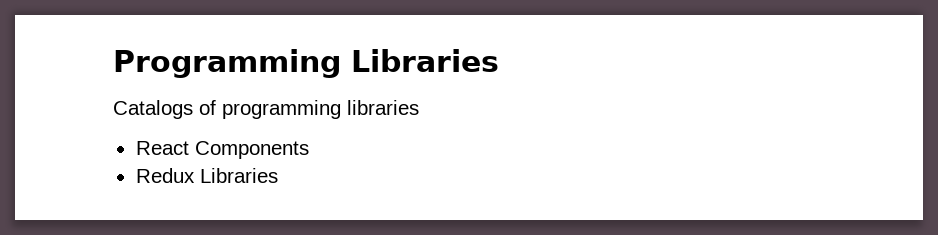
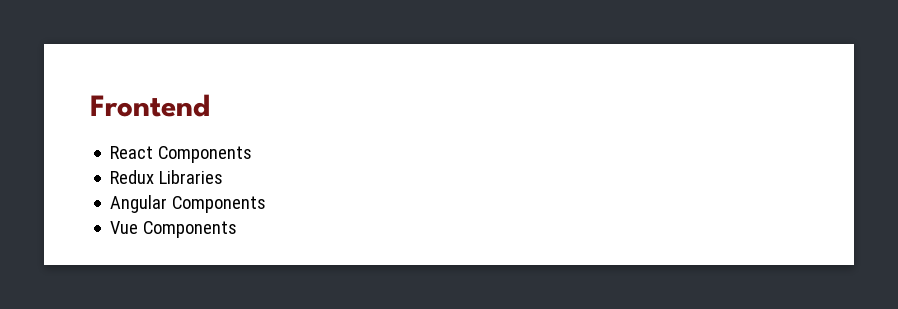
- Programming Libraries
- Catalogs of programming libraries
+ Frontend
+ Angular Components
+ Vue Components

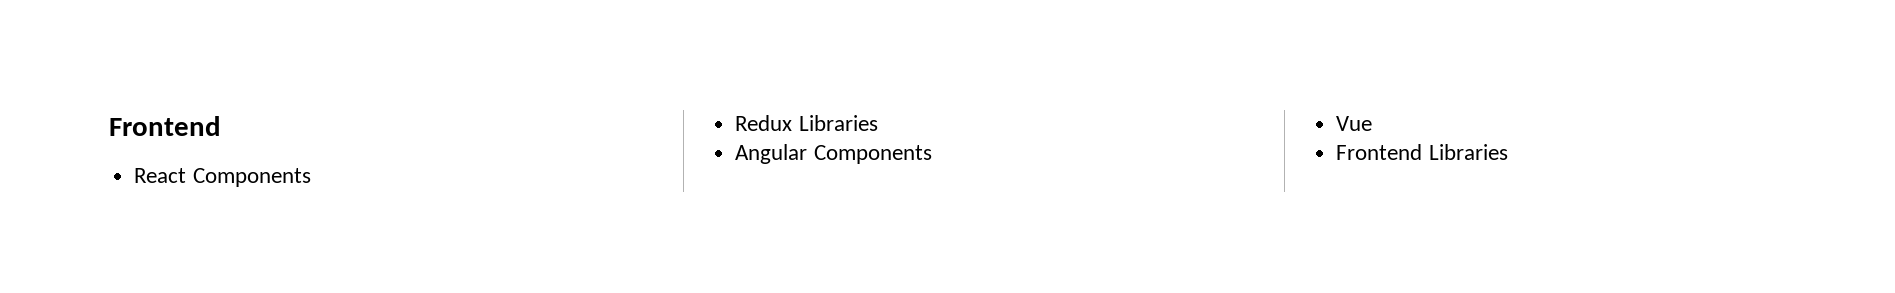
- Vue Components
+ Vue
+ Frontend Libraries

